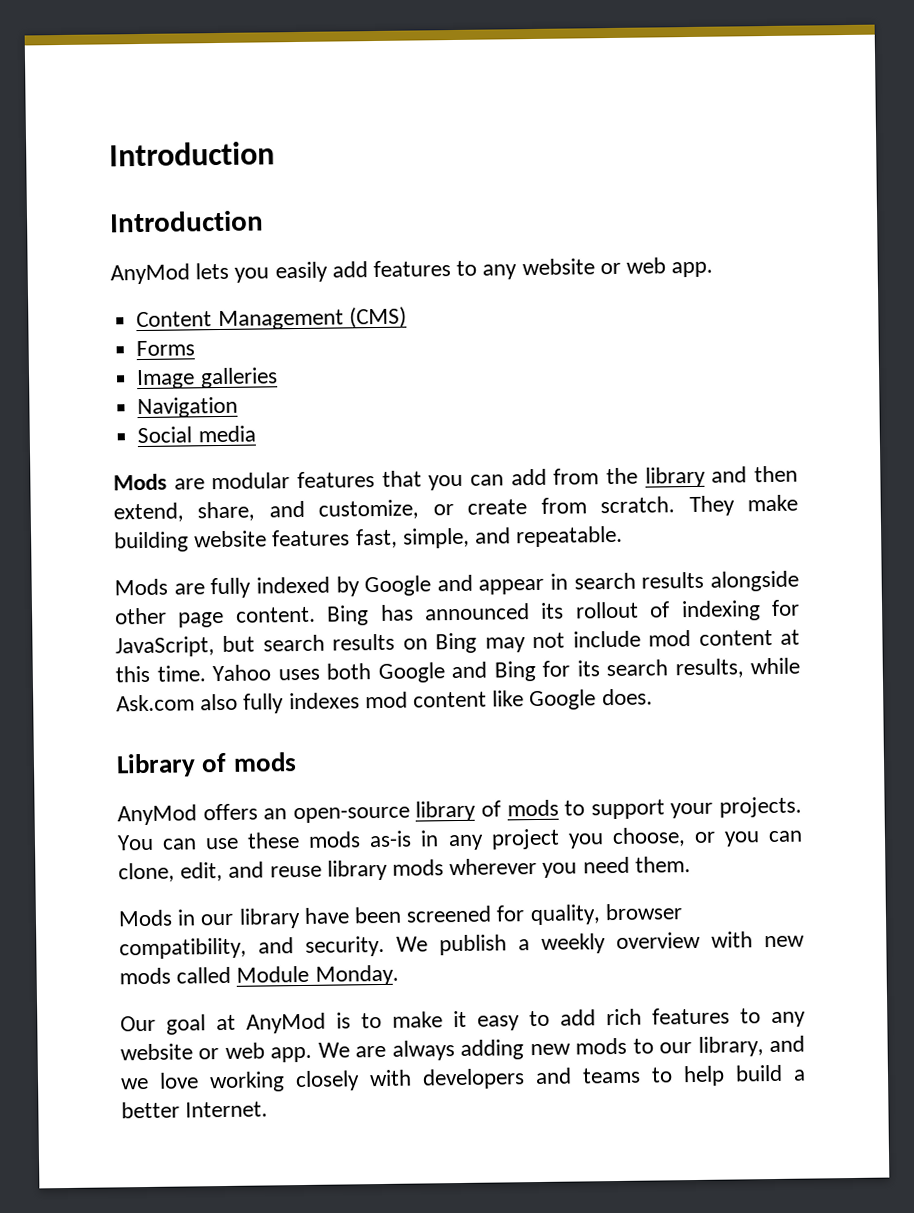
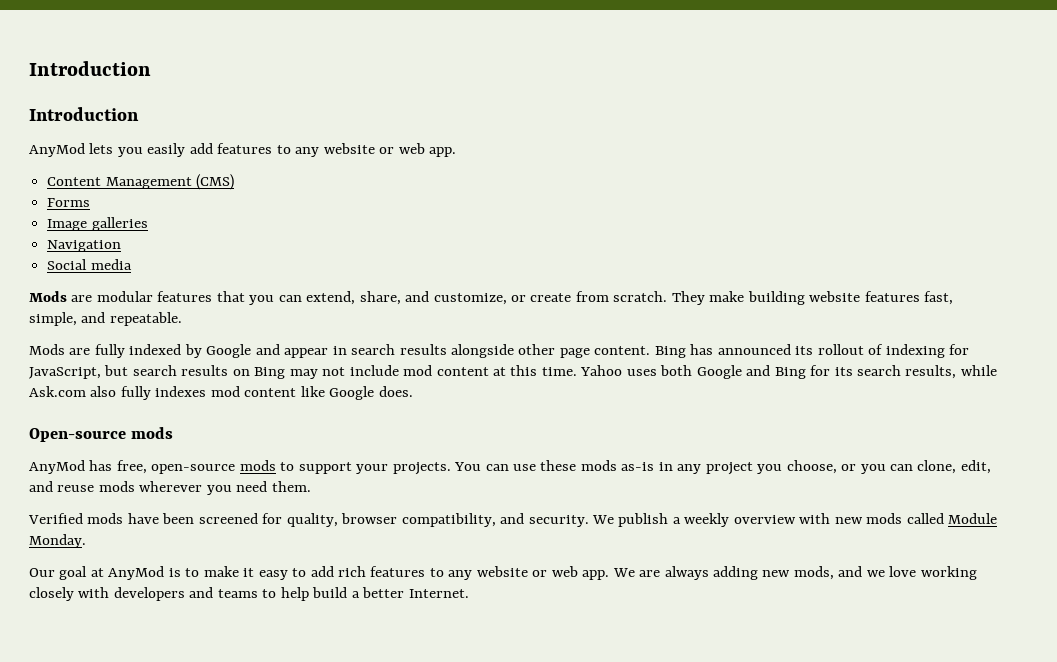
- Mods are modular features that you can add from the library and then extend, share, and customize, or create from scratch.
+ Mods are modular features that you can extend, share, and customize, or create from scratch.
- Library of mods
+ Open-source mods
- AnyMod offers an open-source library of mods to support your projects.
+ AnyMod has free, open-source mods to support your projects.
- You can use these mods as-is in any project you choose, or you can clone, edit, and reuse library mods wherever you need them.
+ You can use these mods as-is in any project you choose, or you can clone, edit, and reuse mods wherever you need them.
- Mods in our library have been screened for quality, browser compatibility, and security.
+ Verified mods have been screened for quality, browser compatibility, and security.
- We are always adding new mods to our library, and we love working closely with developers and teams to help build a better Internet.
+ We are always adding new mods, and we love working closely with developers and teams to help build a better Internet.

